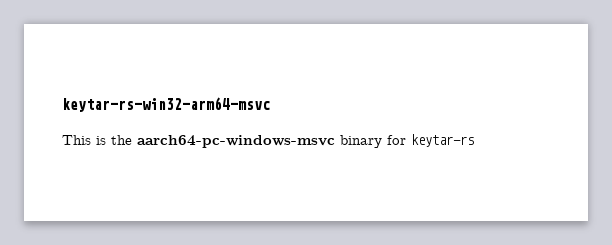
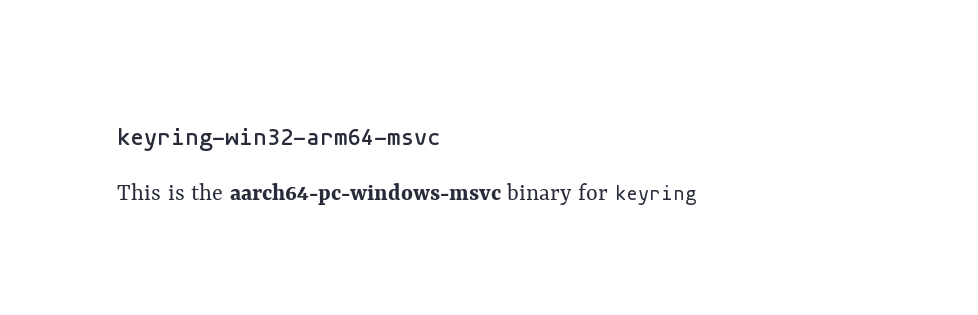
- keytar-rs-win32-arm64-msvc
+ keyring-win32-arm64-msvc
- This is the aarch64-pc-windows-msvc binary for keytar-rs
+ This is the aarch64-pc-windows-msvc binary for keyring

